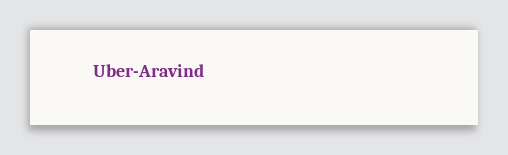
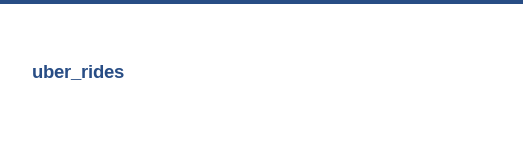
- Uber-Aravind
+ uber_rides

